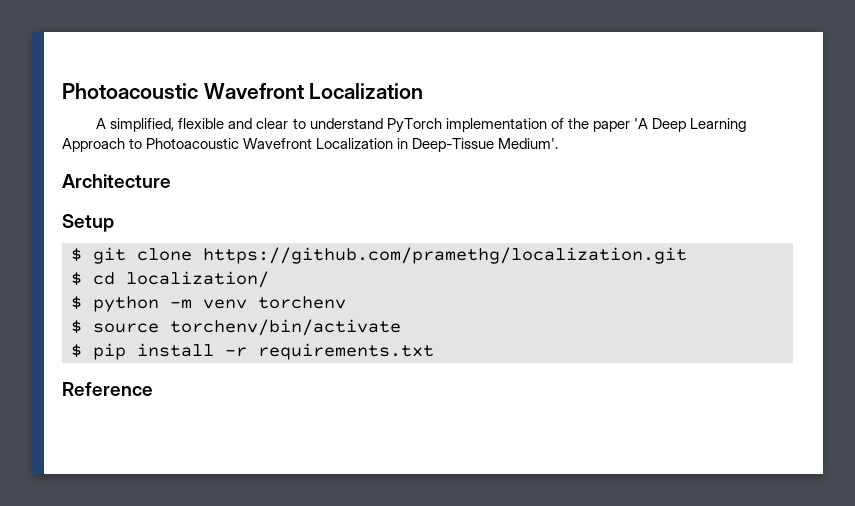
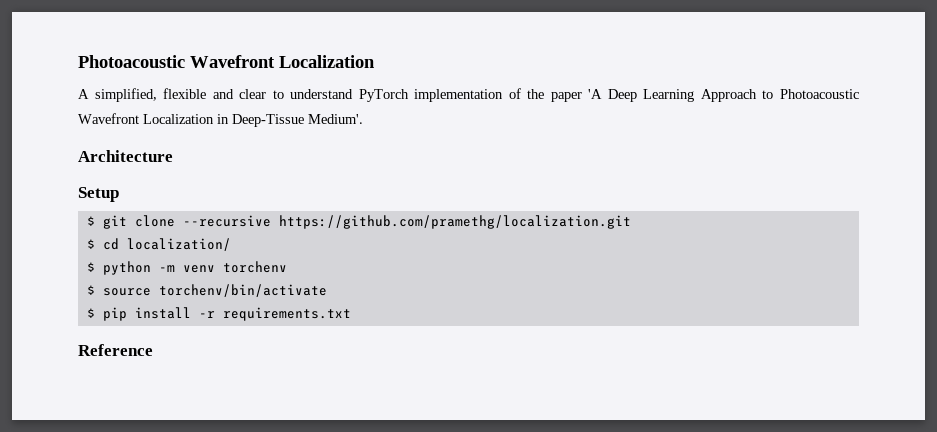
- $ git clone https://github.com/pramethg/localization.git
+ $ git clone --recursive https://github.com/pramethg/localization.git

